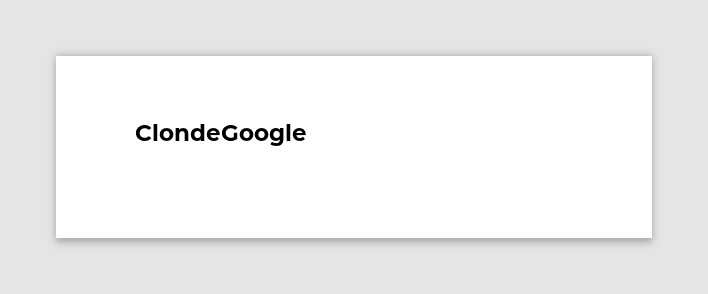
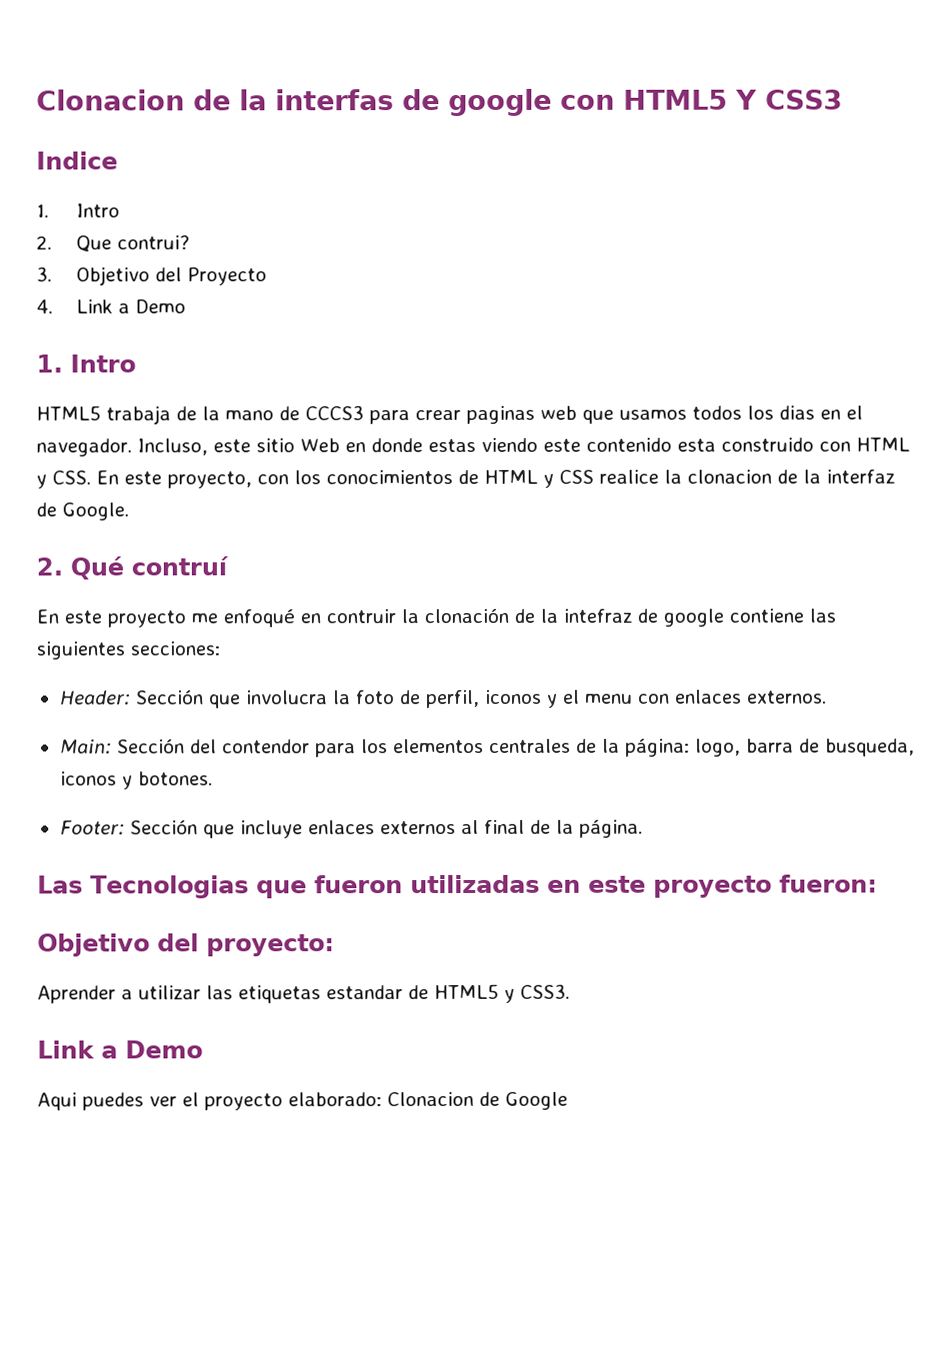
- ClondeGoogle
+ Clonacion de la interfas de google con HTML5 Y CSS3
+ Indice
+ 1. Intro
+ 2. Que contrui?
+ 3. Objetivo del Proyecto
+ 4. Link a Demo
+ 1. Intro
+ HTML5 trabaja de la mano de CCCS3 para crear paginas web que usamos todos los dias en el navegador. Incluso, este sitio Web en donde estas viendo este contenido esta construido con HTML y CSS. En este proyecto, con los conocimientos de HTML y CSS realice la clonacion de la interfaz de Google.
+ 2. Qué contruí
+ En este proyecto me enfoqué en contruir la clonación de la intefraz de google contiene las siguientes secciones:
+ Header: Sección que involucra la foto de perfil, iconos y el menu con enlaces externos.
+ Main: Sección del contendor para los elementos centrales de la página: logo, barra de busqueda, iconos y botones.
+ Footer: Sección que incluye enlaces externos al final de la página.
+ Las Tecnologias que fueron utilizadas en este proyecto fueron:
+ Objetivo del proyecto:
+ Aprender a utilizar las etiquetas estandar de HTML5 y CSS3.
+ Link a Demo
+ Aqui puedes ver el proyecto elaborado: Clonacion de Google

